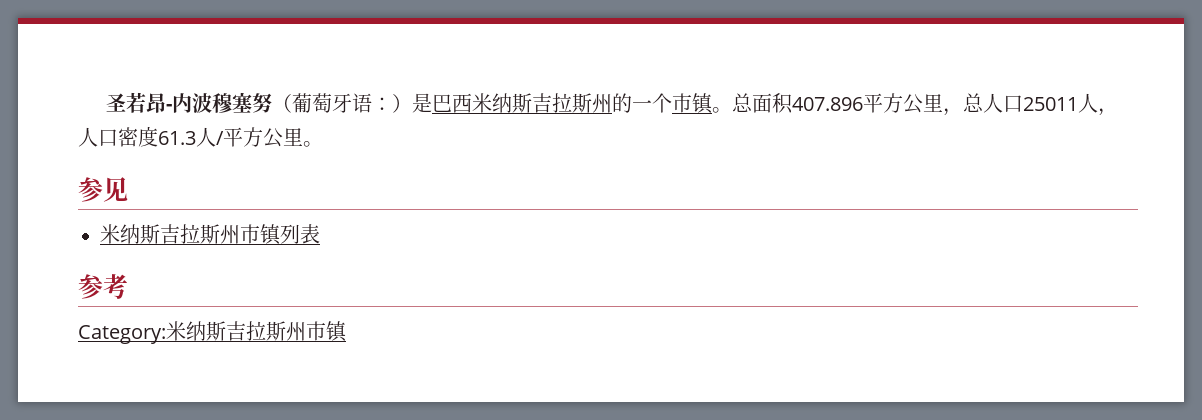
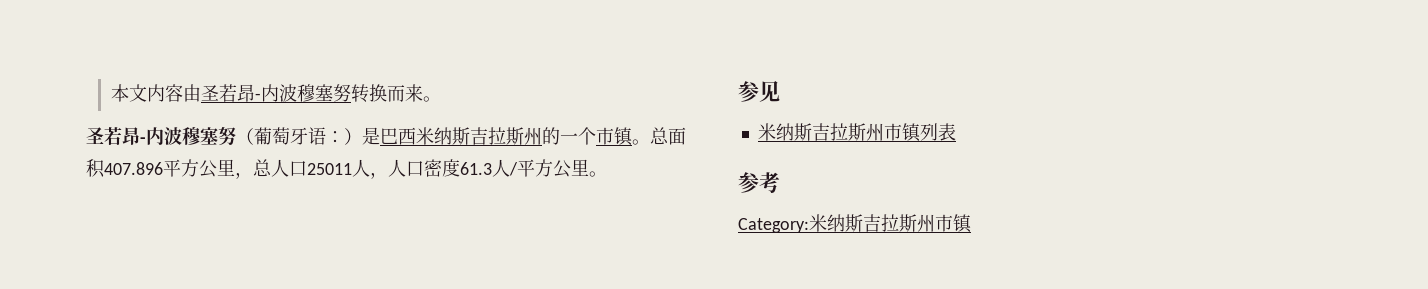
+ 本文内容由圣若昂-内波穆塞努转换而来。

